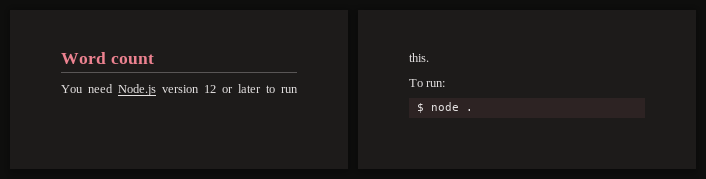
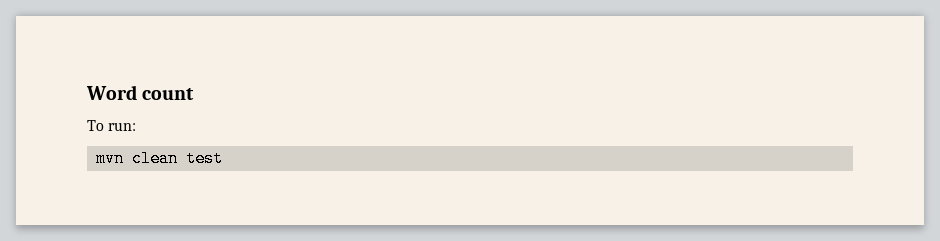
- You need Node.js version 12 or later to run this.
- $ node .
+ mvn clean test

